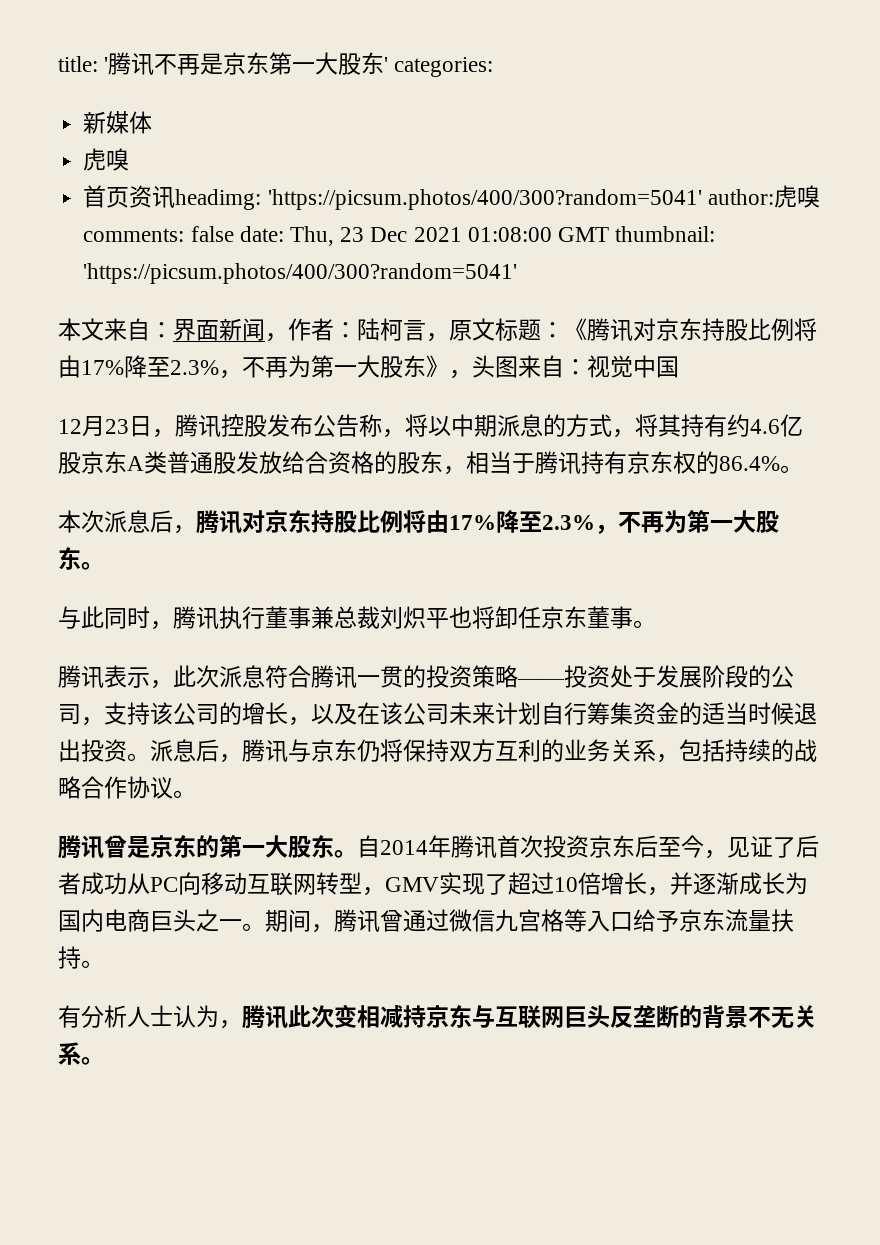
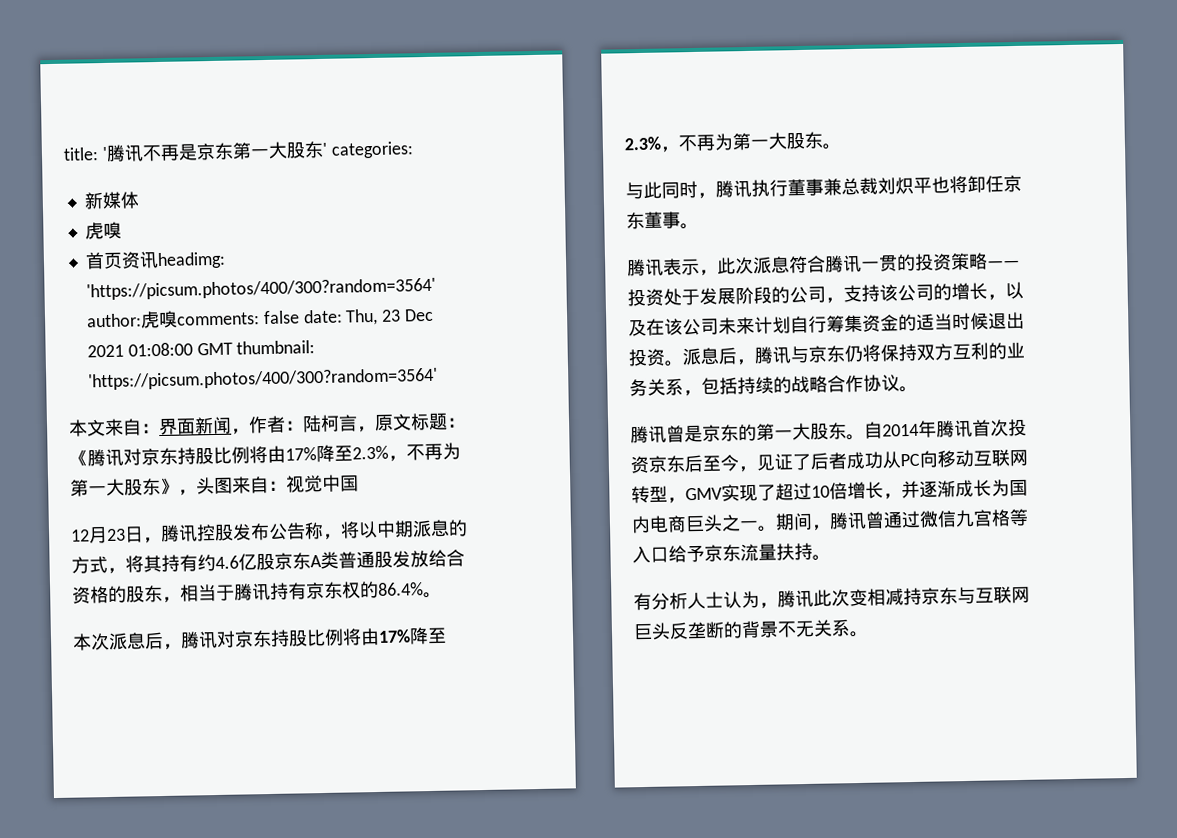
- 首页资讯headimg: 'https://picsum.photos/400/300?random=5041' author:虎嗅comments: false date: Thu, 23 Dec 2021 01:08:00 GMT thumbnail: 'https://picsum.photos/400/300?random=5041'
+ 首页资讯headimg: 'https://picsum.photos/400/300?random=3564' author:虎嗅comments: false date: Thu, 23 Dec 2021 01:08:00 GMT thumbnail: 'https://picsum.photos/400/300?random=3564'

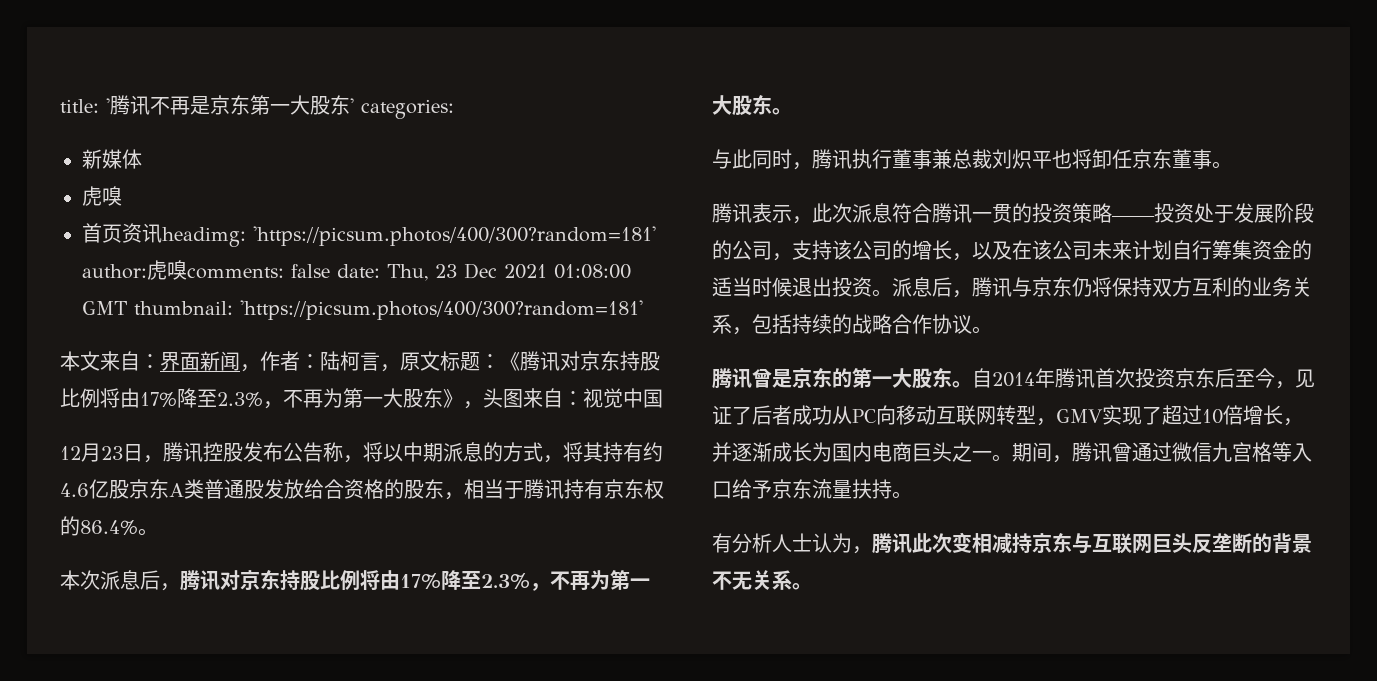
- 首页资讯headimg: 'https://picsum.photos/400/300?random=3564' author:虎嗅comments: false date: Thu, 23 Dec 2021 01:08:00 GMT thumbnail: 'https://picsum.photos/400/300?random=3564'
+ 首页资讯headimg: 'https://picsum.photos/400/300?random=181' author:虎嗅comments: false date: Thu, 23 Dec 2021 01:08:00 GMT thumbnail: 'https://picsum.photos/400/300?random=181'

